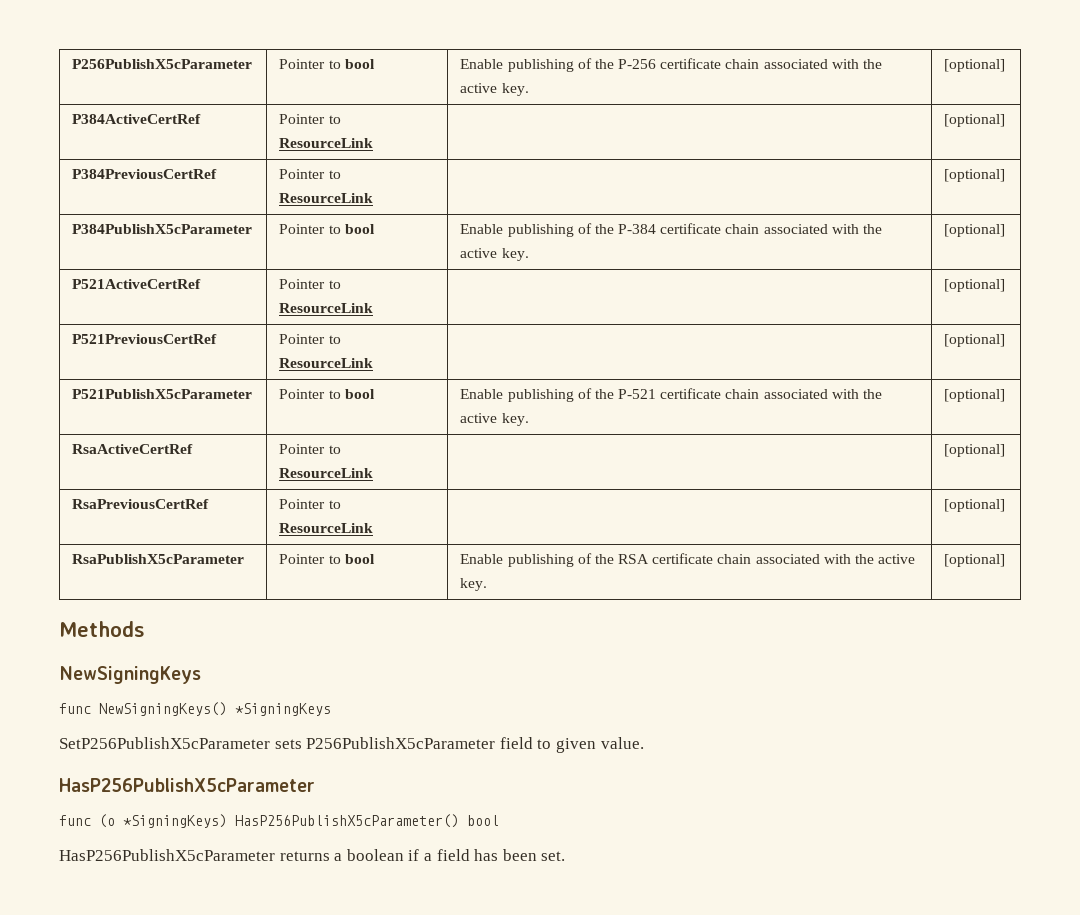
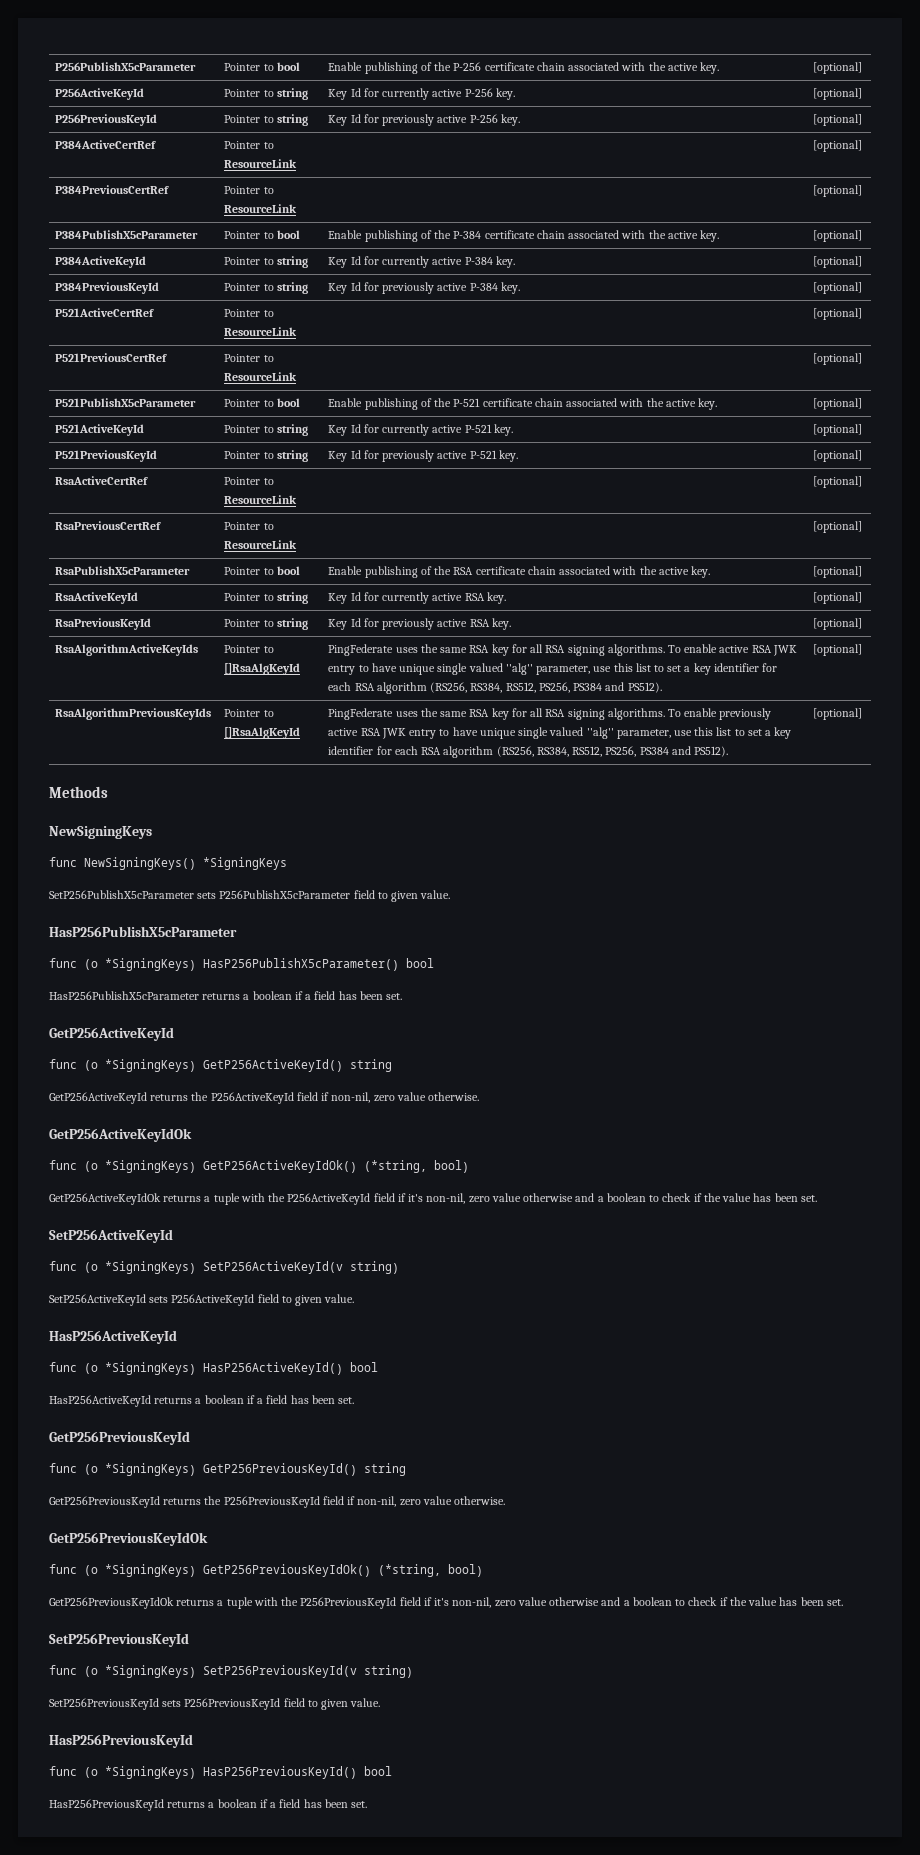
+ P256ActiveKeyId | Pointer to string | Key Id for currently active P-256 key. | [optional]
+ P256PreviousKeyId | Pointer to string | Key Id for previously active P-256 key. | [optional]
+ P384ActiveKeyId | Pointer to string | Key Id for currently active P-384 key. | [optional]
+ P384PreviousKeyId | Pointer to string | Key Id for previously active P-384 key. | [optional]
+ P521ActiveKeyId | Pointer to string | Key Id for currently active P-521 key. | [optional]
+ P521PreviousKeyId | Pointer to string | Key Id for previously active P-521 key. | [optional]
+ RsaActiveKeyId | Pointer to string | Key Id for currently active RSA key. | [optional]
+ RsaPreviousKeyId | Pointer to string | Key Id for previously active RSA key. | [optional]
+ RsaAlgorithmActiveKeyIds | Pointer to []RsaAlgKeyId | PingFederate uses the same RSA key for all RSA signing algorithms. To enable active RSA JWK entry to have unique single valued ''alg'' parameter, use this list to set a key identifier for each RSA algorithm (RS256, RS384, RS512, PS256, PS384 and PS512). | [optional]
+ RsaAlgorithmPreviousKeyIds | Pointer to []RsaAlgKeyId | PingFederate uses the same RSA key for all RSA signing algorithms. To enable previously active RSA JWK entry to have unique single valued ''alg'' parameter, use this list to set a key identifier for each RSA algorithm (RS256, RS384, RS512, PS256, PS384 and PS512). | [optional]
  HasP256PublishX5cParameter returns a boolean if a field has been set.
+ GetP256ActiveKeyId
+ func (o *SigningKeys) GetP256ActiveKeyId() string
+ GetP256ActiveKeyId returns the P256ActiveKeyId field if non-nil, zero value otherwise.
+ GetP256ActiveKeyIdOk
+ func (o *SigningKeys) GetP256ActiveKeyIdOk() (*string, bool)
+ GetP256ActiveKeyIdOk returns a tuple with the P256ActiveKeyId field if it's non-nil, zero value otherwise and a boolean to check if the value has been set.
+ SetP256ActiveKeyId
+ func (o *SigningKeys) SetP256ActiveKeyId(v string)
+ SetP256ActiveKeyId sets P256ActiveKeyId field to given value.
+ HasP256ActiveKeyId
+ func (o *SigningKeys) HasP256ActiveKeyId() bool
+ HasP256ActiveKeyId returns a boolean if a field has been set.
+ GetP256PreviousKeyId
+ func (o *SigningKeys) GetP256PreviousKeyId() string
+ GetP256PreviousKeyId returns the P256PreviousKeyId field if non-nil, zero value otherwise.
+ GetP256PreviousKeyIdOk
+ func (o *SigningKeys) GetP256PreviousKeyIdOk() (*string, bool)
+ GetP256PreviousKeyIdOk returns a tuple with the P256PreviousKeyId field if it's non-nil, zero value otherwise and a boolean to check if the value has been set.
+ SetP256PreviousKeyId
+ func (o *SigningKeys) SetP256PreviousKeyId(v string)
+ SetP256PreviousKeyId sets P256PreviousKeyId field to given value.
+ HasP256PreviousKeyId
+ func (o *SigningKeys) HasP256PreviousKeyId() bool
+ HasP256PreviousKeyId returns a boolean if a field has been set.

